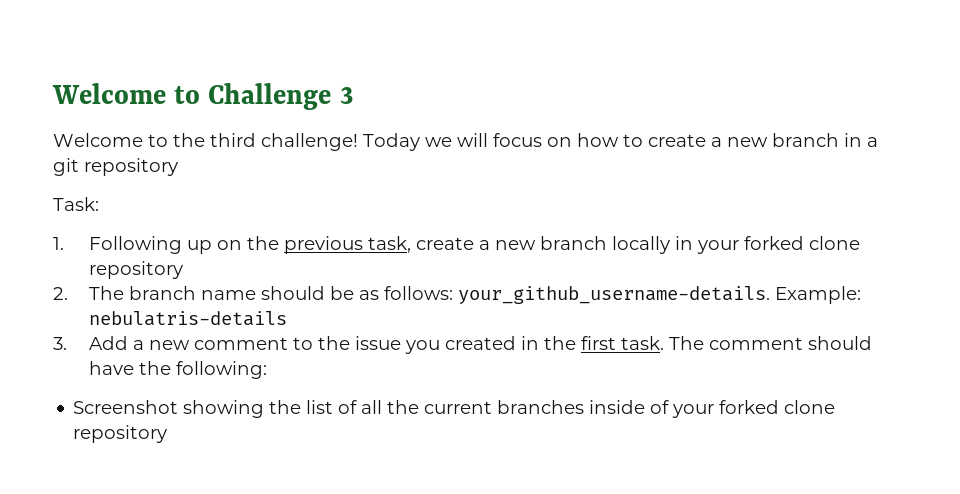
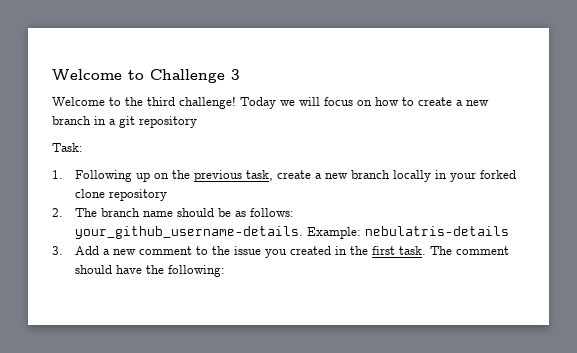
- Screenshot showing the list of all the current branches inside of your forked clone repository

